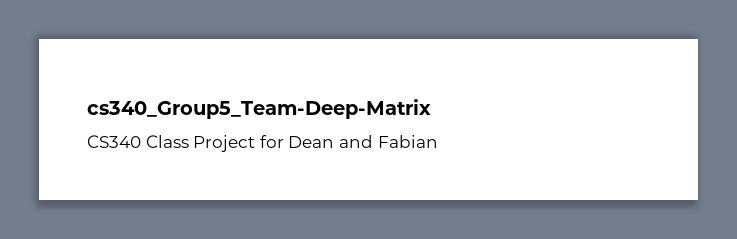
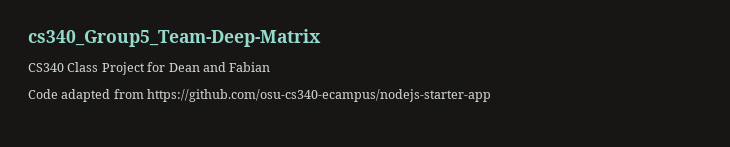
+ Code adapted from https://github.com/osu-cs340-ecampus/nodejs-starter-app

